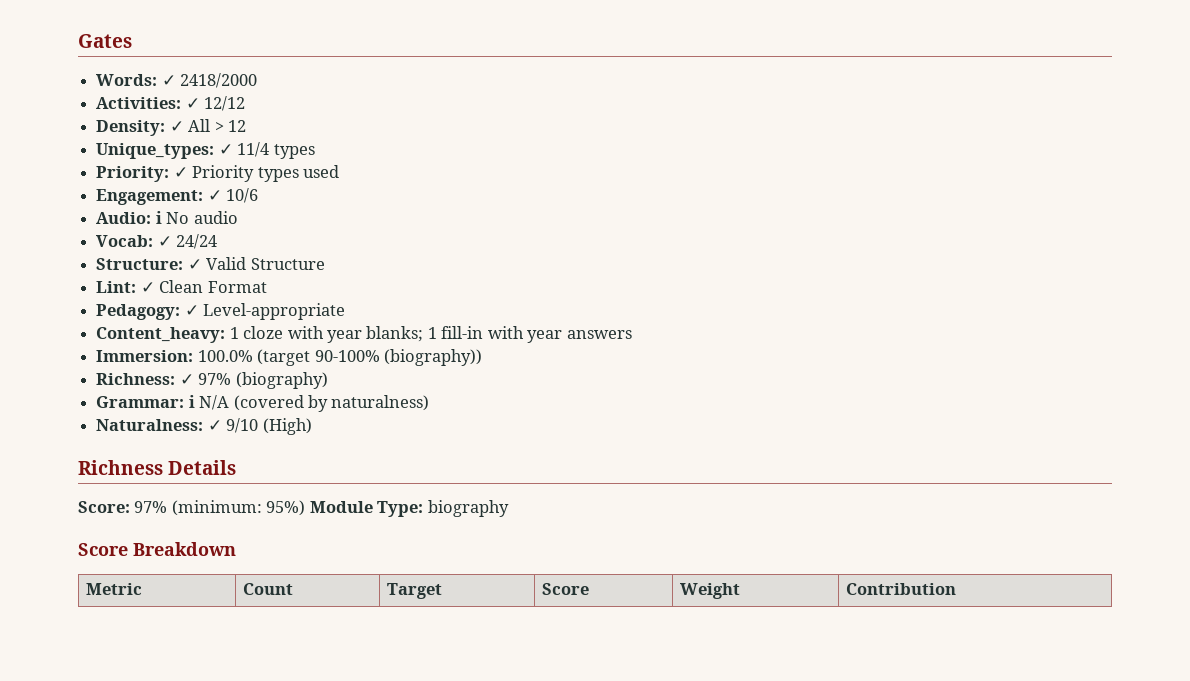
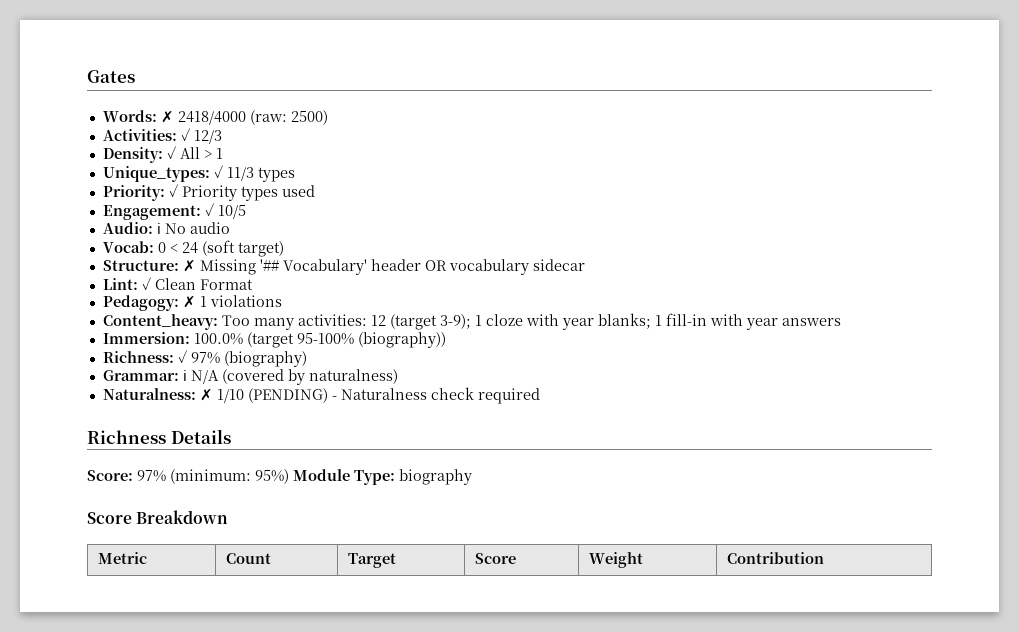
- Words: ✓ 2418/2000
+ Words: ✗ 2418/4000 (raw: 2500)
- Activities: ✓ 12/12
+ Activities: ✓ 12/3
- Density: ✓ All > 12
+ Density: ✓ All > 1
- Unique_types: ✓ 11/4 types
+ Unique_types: ✓ 11/3 types
- Engagement: ✓ 10/6
+ Engagement: ✓ 10/5
- Vocab: ✓ 24/24
- Structure: ✓ Valid Structure
+ Vocab: 0 < 24 (soft target)
+ Structure: ✗ Missing '## Vocabulary' header OR vocabulary sidecar
- Pedagogy: ✓ Level-appropriate
- Content_heavy: 1 cloze with year blanks; 1 fill-in with year answers
+ Pedagogy: ✗ 1 violations
+ Content_heavy: Too many activities: 12 (target 3-9); 1 cloze with year blanks; 1 fill-in with year answers
- Immersion: 100.0% (target 90-100% (biography))
+ Immersion: 100.0% (target 95-100% (biography))
- Naturalness: ✓ 9/10 (High)
+ Naturalness: ✗ 1/10 (PENDING) - Naturalness check required

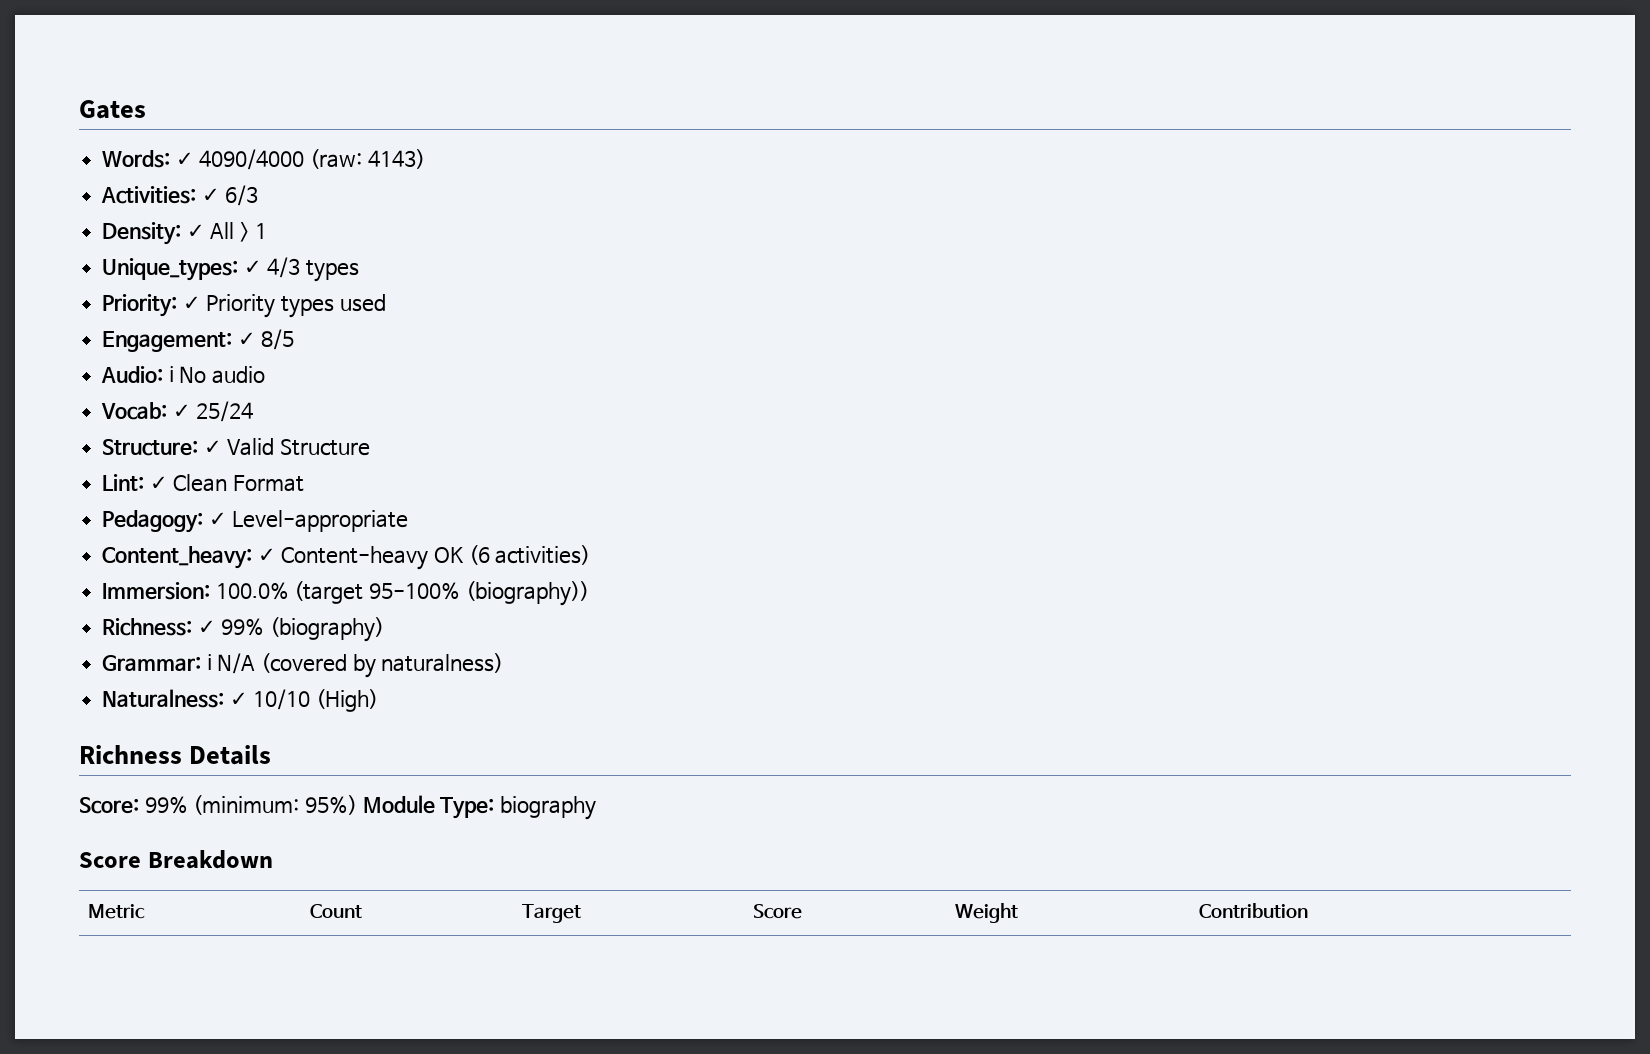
- Words: ✗ 2418/4000 (raw: 2500)
+ Words: ✓ 4090/4000 (raw: 4143)
- Activities: ✓ 12/3
+ Activities: ✓ 6/3
- Unique_types: ✓ 11/3 types
+ Unique_types: ✓ 4/3 types
- Engagement: ✓ 10/5
+ Engagement: ✓ 8/5
- Vocab: 0 < 24 (soft target)
- Structure: ✗ Missing '## Vocabulary' header OR vocabulary sidecar
+ Vocab: ✓ 25/24
+ Structure: ✓ Valid Structure
- Pedagogy: ✗ 1 violations
- Content_heavy: Too many activities: 12 (target 3-9); 1 cloze with year blanks; 1 fill-in with year answers
+ Pedagogy: ✓ Level-appropriate
+ Content_heavy: ✓ Content-heavy OK (6 activities)
- Richness: ✓ 97% (biography)
+ Richness: ✓ 99% (biography)
- Naturalness: ✗ 1/10 (PENDING) - Naturalness check required
+ Naturalness: ✓ 10/10 (High)
- Score: 97% (minimum: 95%) Module Type: biography
+ Score: 99% (minimum: 95%) Module Type: biography

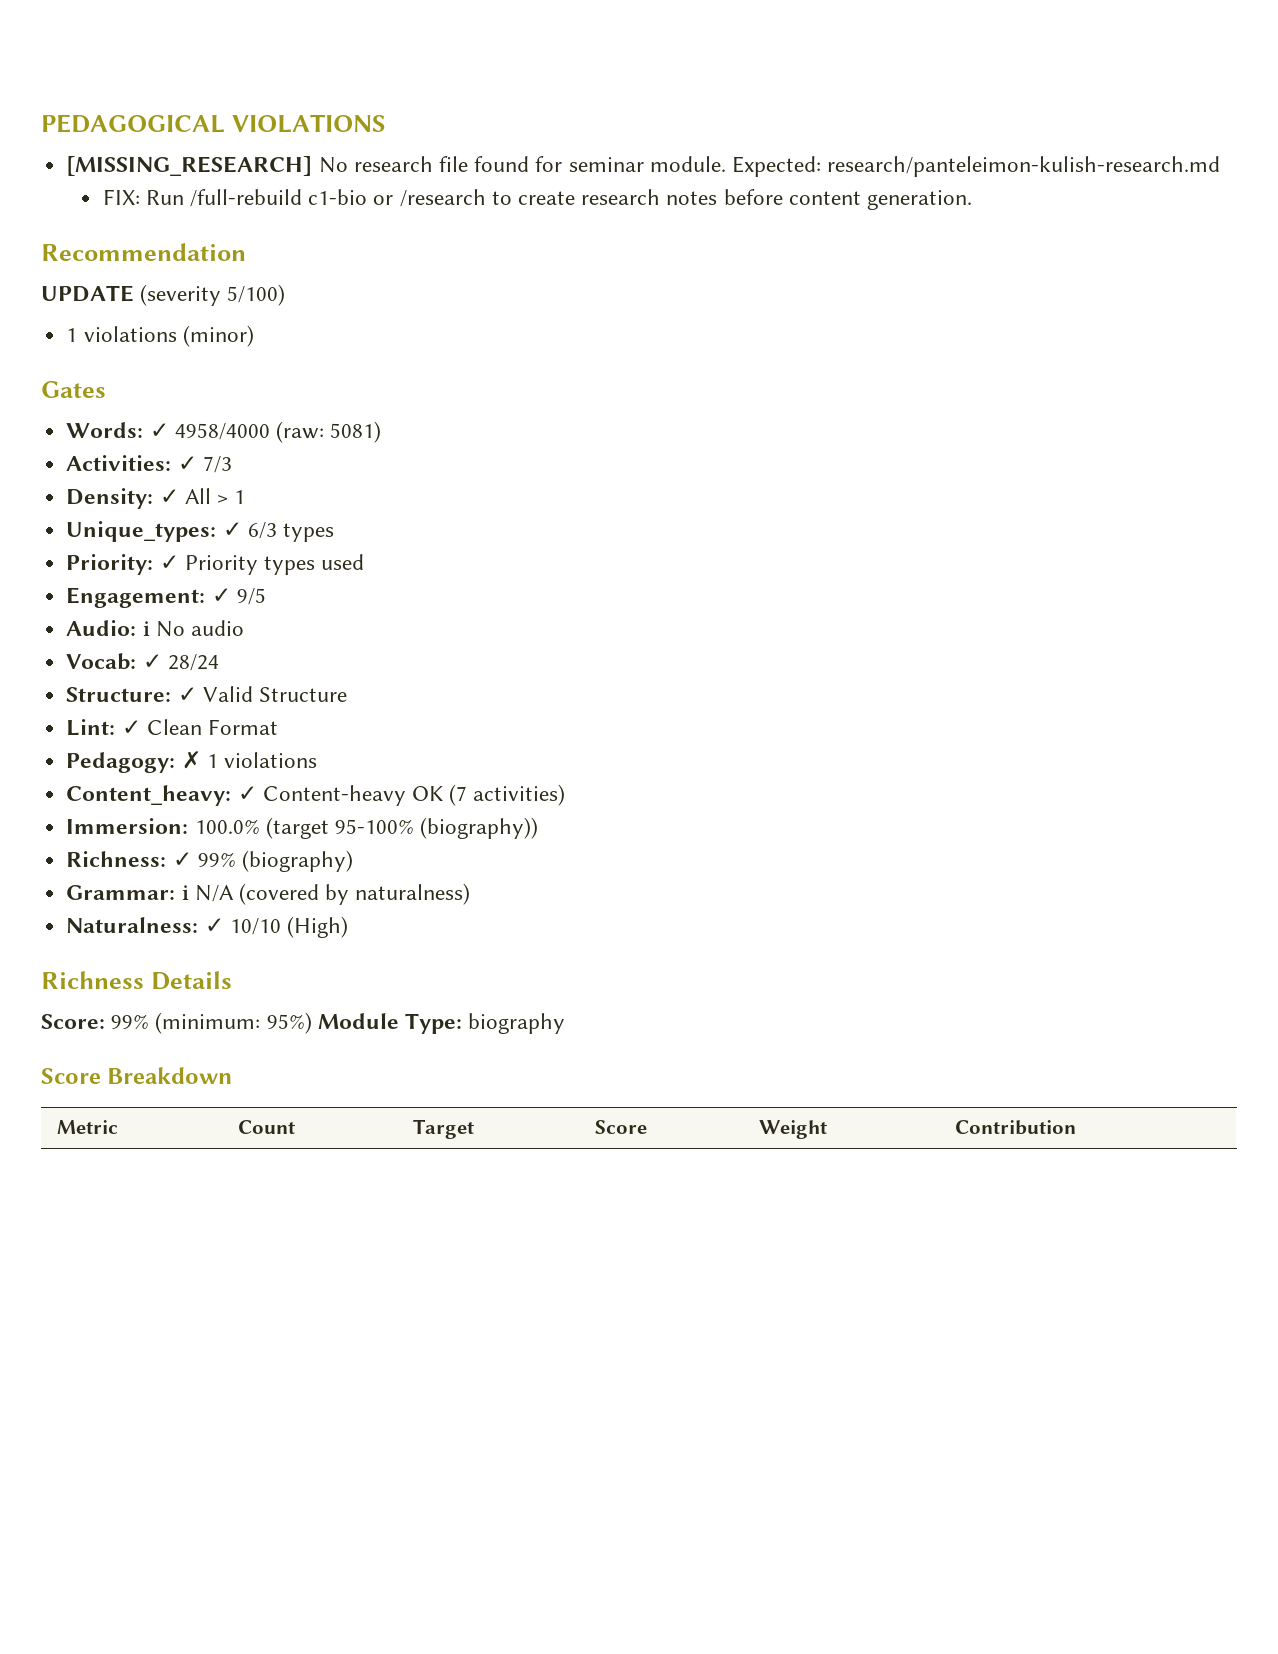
+ PEDAGOGICAL VIOLATIONS
+ [MISSING_RESEARCH] No research file found for seminar module. Expected: research/panteleimon-kulish-research.md
+ FIX: Run /full-rebuild c1-bio or /research to create research notes before content generation.
+ Recommendation
+ UPDATE (severity 5/100)
+ 1 violations (minor)
- Words: ✓ 4090/4000 (raw: 4143)
+ Words: ✓ 4958/4000 (raw: 5081)
- Activities: ✓ 6/3
+ Activities: ✓ 7/3
- Unique_types: ✓ 4/3 types
+ Unique_types: ✓ 6/3 types
- Engagement: ✓ 8/5
+ Engagement: ✓ 9/5
- Vocab: ✓ 25/24
+ Vocab: ✓ 28/24
- Pedagogy: ✓ Level-appropriate
+ Pedagogy: ✗ 1 violations
- Content_heavy: ✓ Content-heavy OK (6 activities)
+ Content_heavy: ✓ Content-heavy OK (7 activities)

